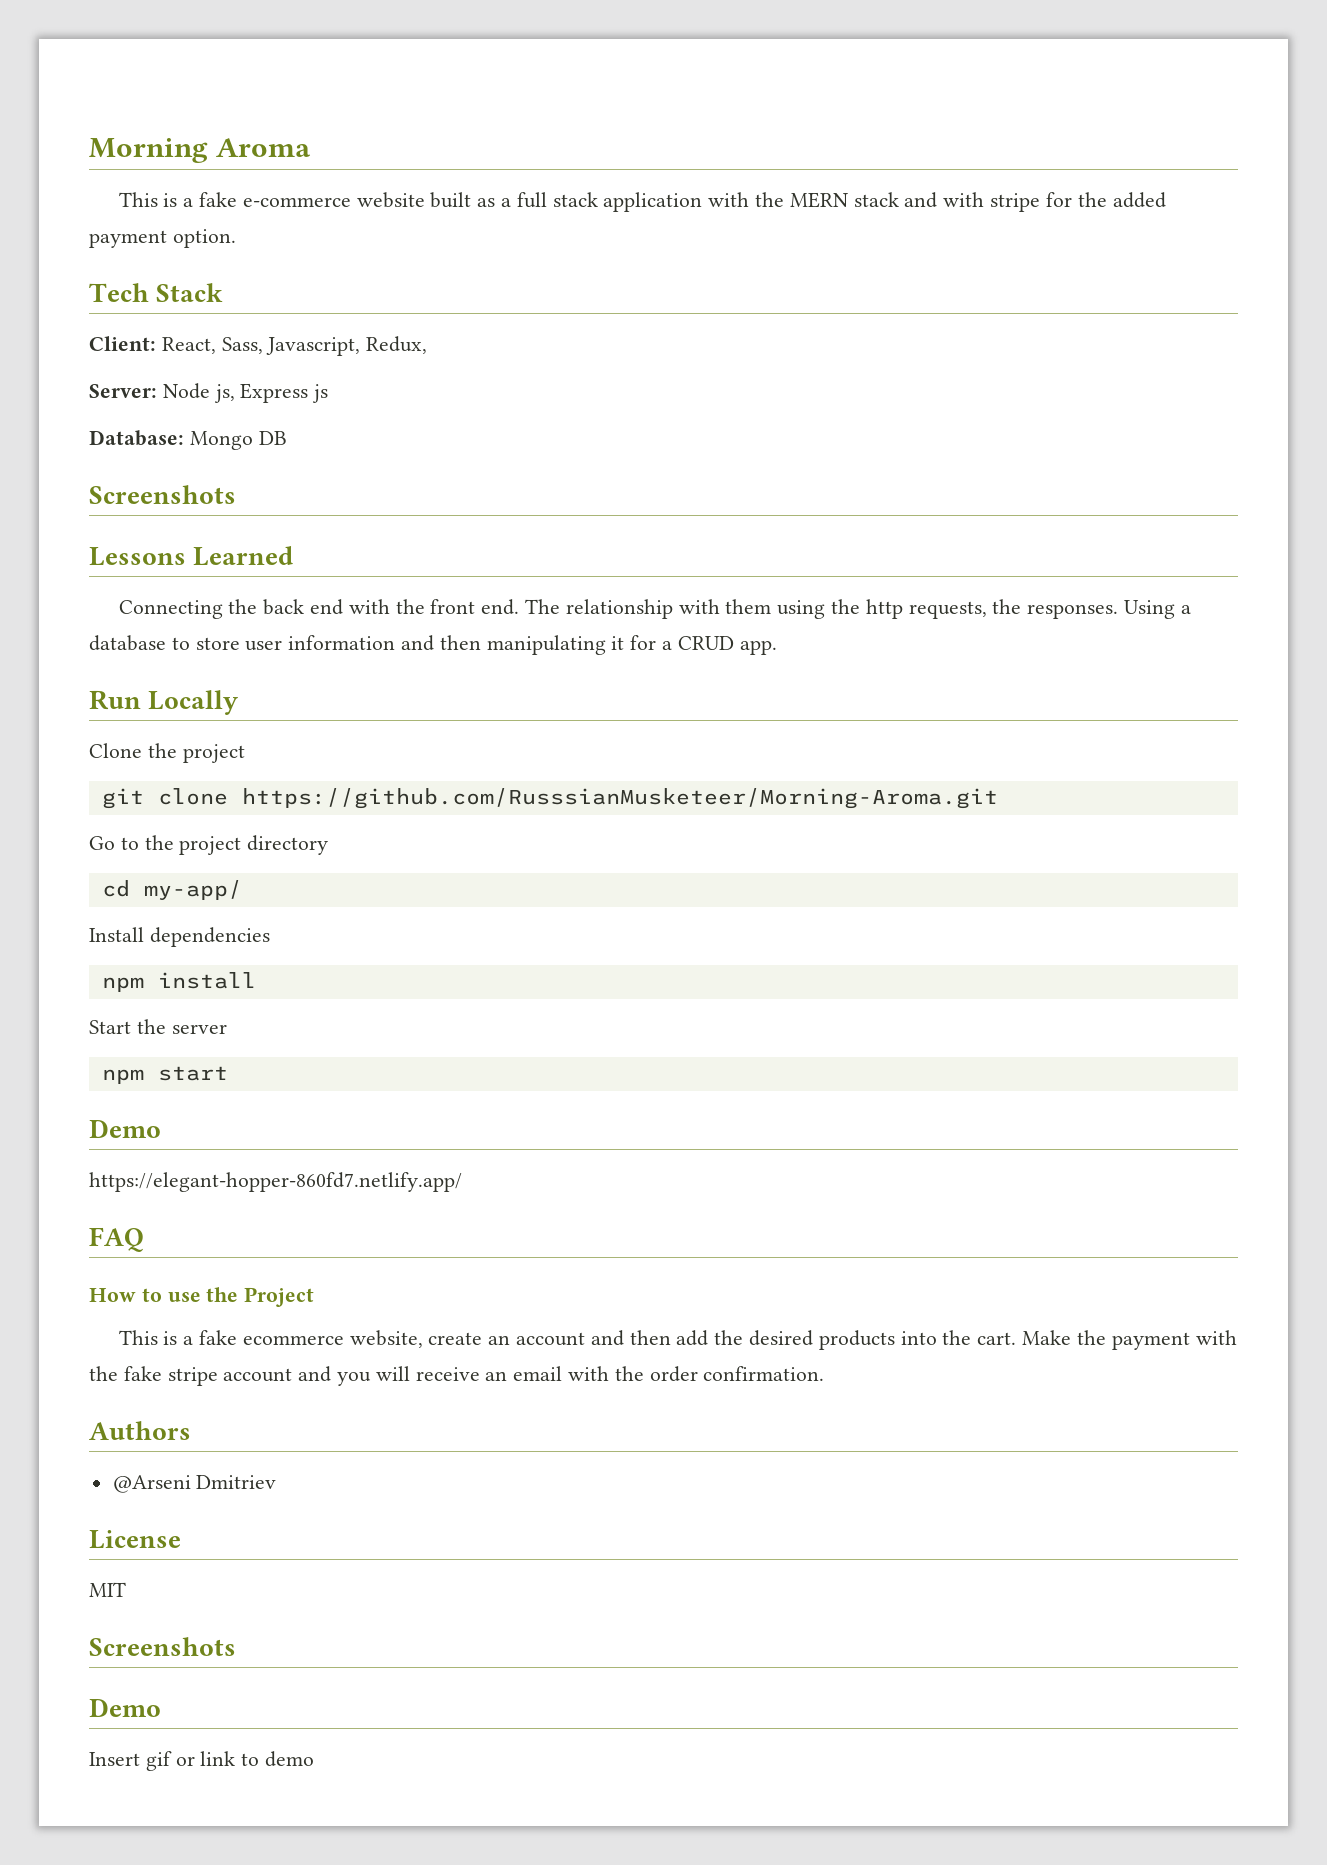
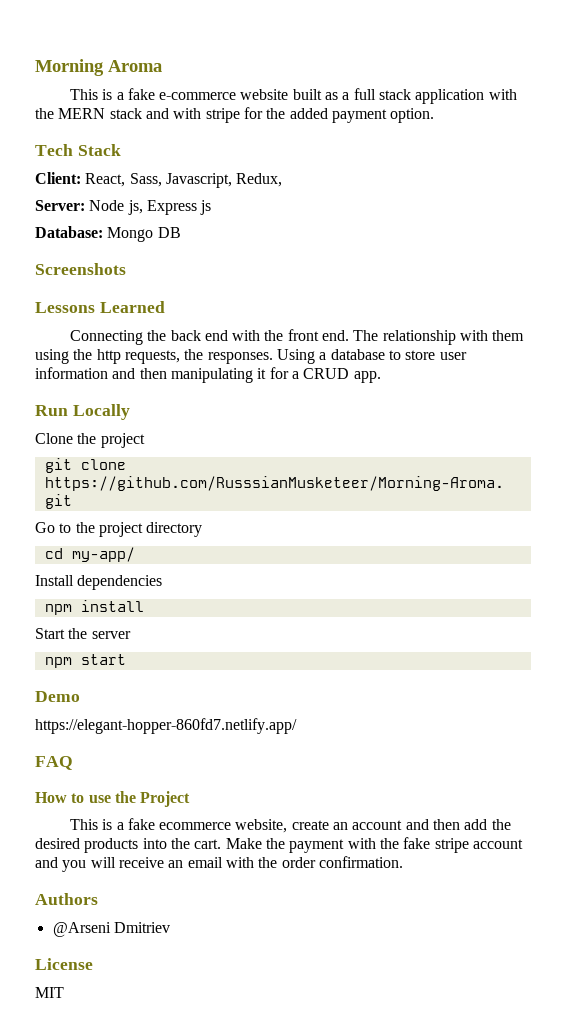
  MIT
- Screenshots
- Demo
- Insert gif or link to demo

